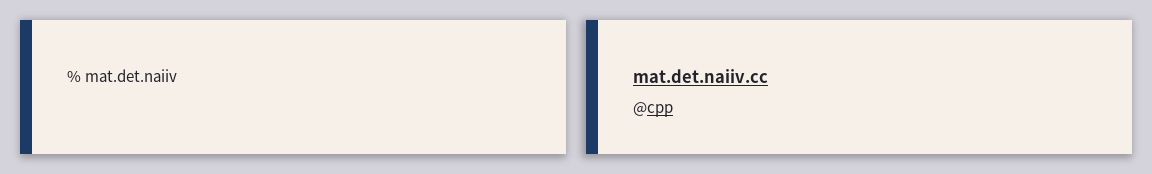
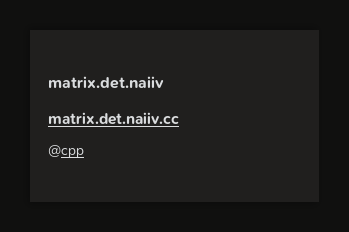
- % mat.det.naiiv
- mat.det.naiiv.cc
+ matrix.det.naiiv
+ matrix.det.naiiv.cc

